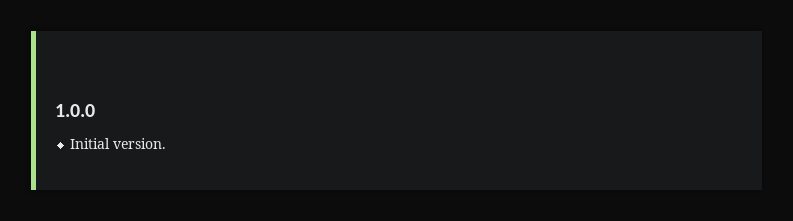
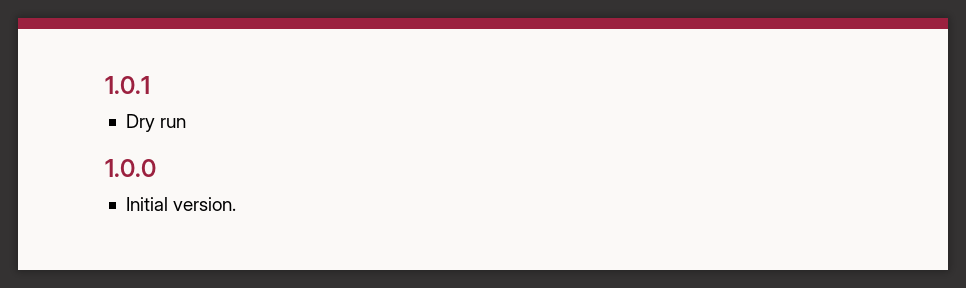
+ 1.0.1
+ Dry run

